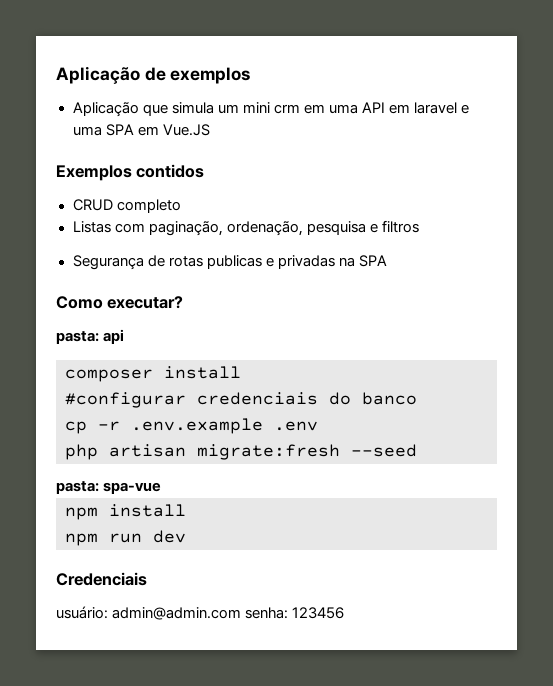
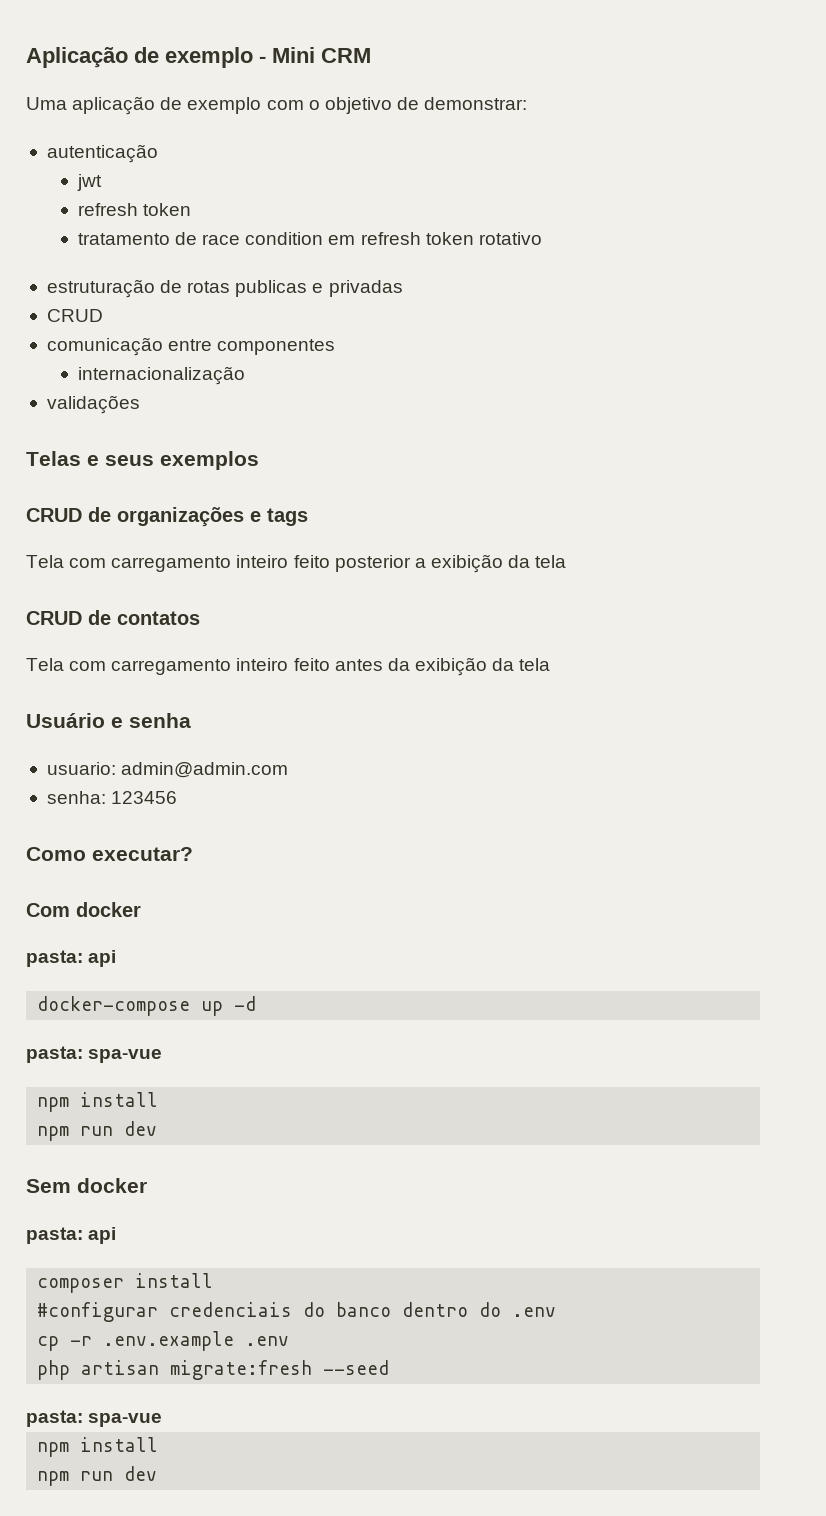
- Aplicação de exemplos
- Aplicação que simula um mini crm em uma API em laravel e uma SPA em Vue.JS
- Exemplos contidos
- CRUD completo
- Listas com paginação, ordenação, pesquisa e filtros
- Segurança de rotas publicas e privadas na SPA
+ Aplicação de exemplo - Mini CRM
+ Uma aplicação de exemplo com o objetivo de demonstrar:
+ autenticação
+ jwt
+ refresh token
+ tratamento de race condition em refresh token rotativo
+ estruturação de rotas publicas e privadas
+ CRUD
+ comunicação entre componentes
+ internacionalização
+ validações
+ Telas e seus exemplos
+ CRUD de organizações e tags
+ Tela com carregamento inteiro feito posterior a exibição da tela
+ CRUD de contatos
+ Tela com carregamento inteiro feito antes da exibição da tela
+ Usuário e senha
+ usuario: admin@admin.com
+ senha: 123456
  Como executar?
+ Com docker
+ pasta: api
+ docker-compose up -d
+ pasta: spa-vue
+ npm install
+ npm run dev
+ Sem docker
- #configurar credenciais do banco
+ #configurar credenciais do banco dentro do .env
- Credenciais
- usuário: admin@admin.com senha: 123456

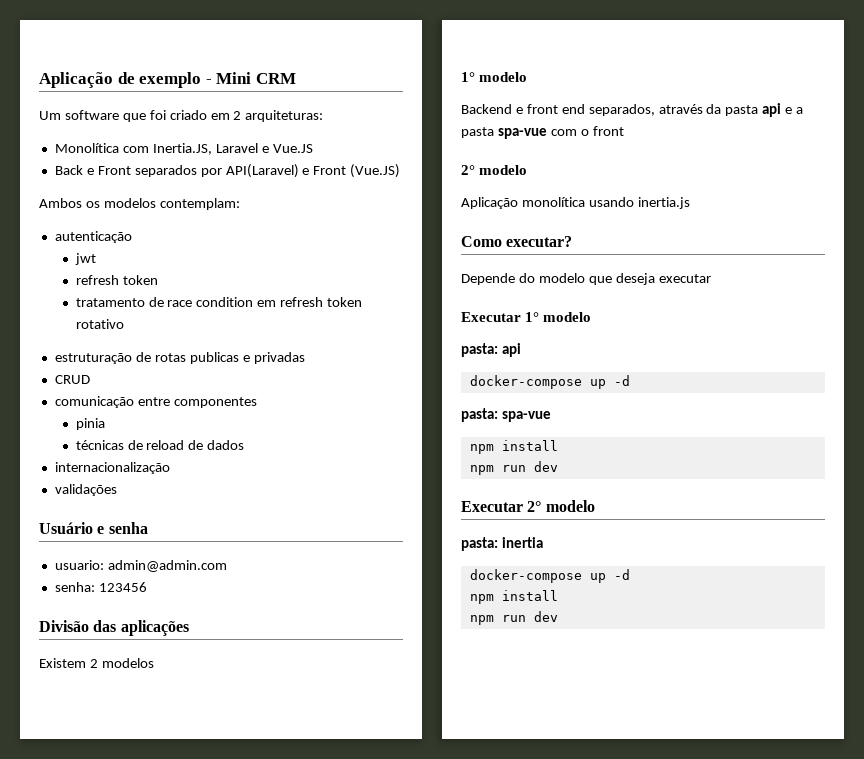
- Uma aplicação de exemplo com o objetivo de demonstrar:
+ Um software que foi criado em 2 arquiteturas:
+ Monolítica com Inertia.JS, Laravel e Vue.JS
+ Back e Front separados por API(Laravel) e Front (Vue.JS)
+ Ambos os modelos contemplam:
+ pinia
+ técnicas de reload de dados
  internacionalização
  validações
- Telas e seus exemplos
- CRUD de organizações e tags
- Tela com carregamento inteiro feito posterior a exibição da tela
- CRUD de contatos
- Tela com carregamento inteiro feito antes da exibição da tela
+ Divisão das aplicações
+ Existem 2 modelos
+ 1° modelo
+ Backend e front end separados, através da pasta api e a pasta spa-vue com o front
+ 2° modelo
+ Aplicação monolítica usando inertia.js
  Como executar?
- Com docker
+ Depende do modelo que deseja executar
+ Executar 1° modelo
- Sem docker
- pasta: api
- composer install
- #configurar credenciais do banco dentro do .env
- cp -r .env.example .env
- php artisan migrate:fresh --seed
- pasta: spa-vue
+ Executar 2° modelo
+ pasta: inertia
+ docker-compose up -d

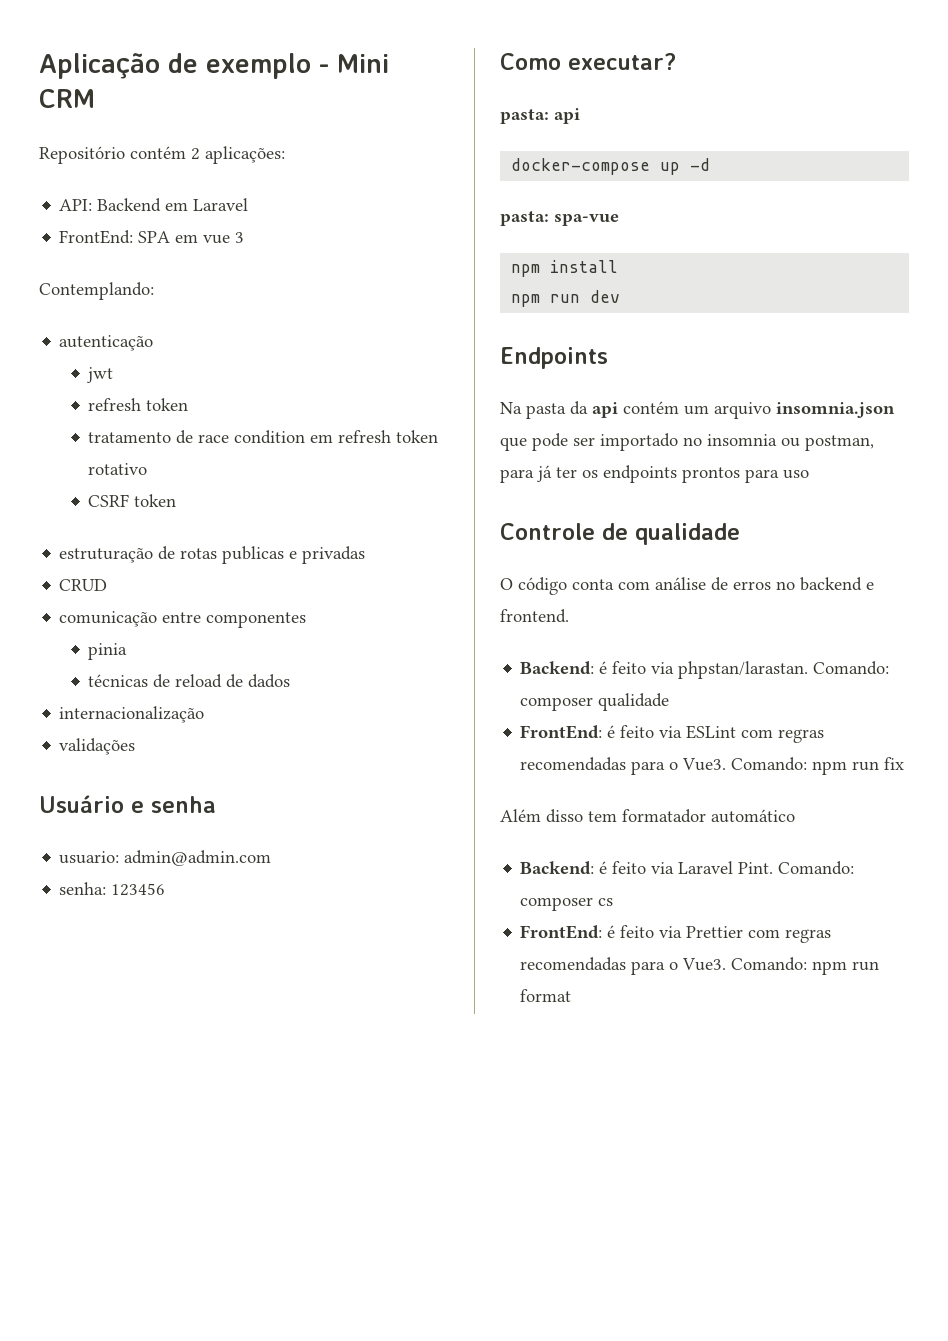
- Um software que foi criado em 2 arquiteturas:
- Monolítica com Inertia.JS, Laravel e Vue.JS
- Back e Front separados por API(Laravel) e Front (Vue.JS)
- Ambos os modelos contemplam:
+ Repositório contém 2 aplicações:
+ API: Backend em Laravel
+ FrontEnd: SPA em vue 3
+ Contemplando:
+ CSRF token
- Divisão das aplicações
- Existem 2 modelos
- 1° modelo
- Backend e front end separados, através da pasta api e a pasta spa-vue com o front
- 2° modelo
- Aplicação monolítica usando inertia.js
  Como executar?
- Depende do modelo que deseja executar
- Executar 1° modelo
- Executar 2° modelo
- pasta: inertia
- docker-compose up -d
- npm install
- npm run dev
+ Endpoints
+ Na pasta da api contém um arquivo insomnia.json que pode ser importado no insomnia ou postman, para já ter os endpoints prontos para uso
+ Controle de qualidade
+ O código conta com análise de erros no backend e frontend.
+ Backend: é feito via phpstan/larastan. Comando: composer qualidade
+ FrontEnd: é feito via ESLint com regras recomendadas para o Vue3. Comando: npm run fix
+ Além disso tem formatador automático
+ Backend: é feito via Laravel Pint. Comando: composer cs
+ FrontEnd: é feito via Prettier com regras recomendadas para o Vue3. Comando: npm run format

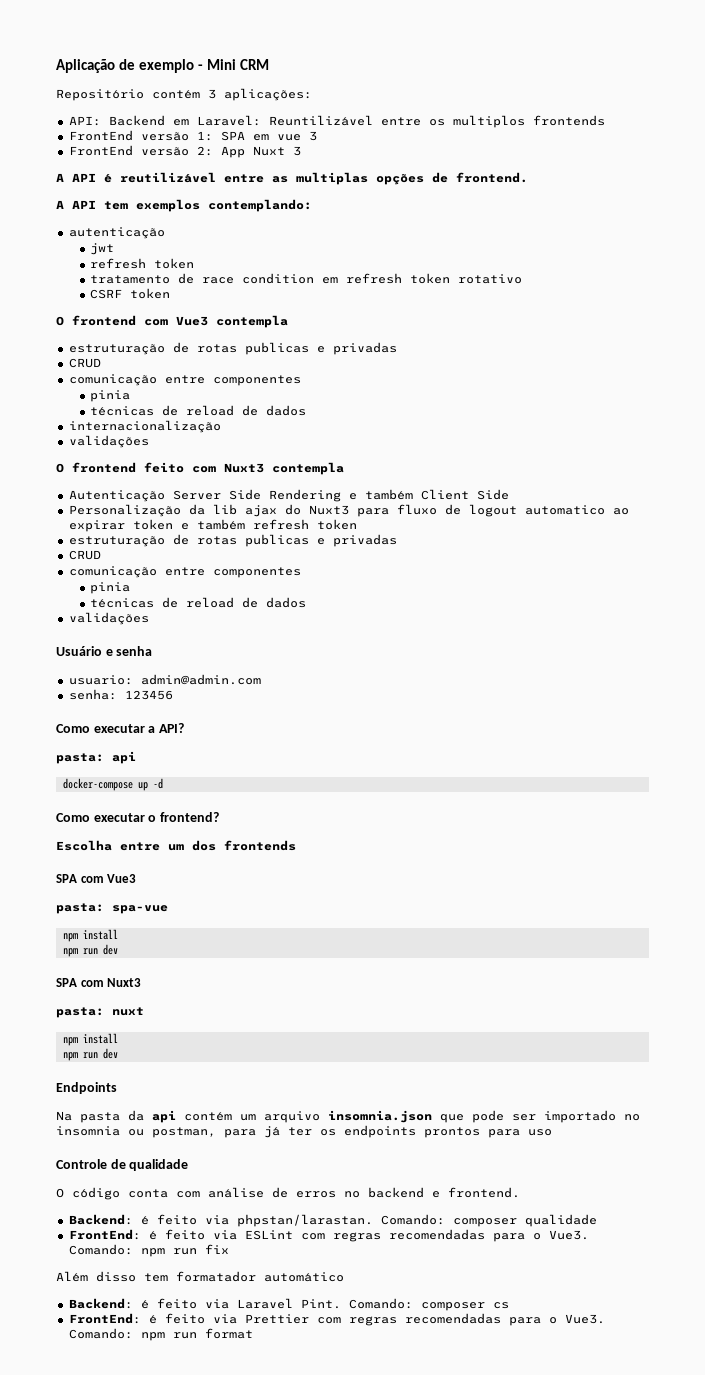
- Repositório contém 2 aplicações:
+ Repositório contém 3 aplicações:
- API: Backend em Laravel
- FrontEnd: SPA em vue 3
- Contemplando:
+ API: Backend em Laravel: Reuntilizável entre os multiplos frontends
+ FrontEnd versão 1: SPA em vue 3
+ FrontEnd versão 2: App Nuxt 3
+ A API é reutilizável entre as multiplas opções de frontend.
+ A API tem exemplos contemplando:
+ O frontend com Vue3 contempla
+ O frontend feito com Nuxt3 contempla
+ Autenticação Server Side Rendering e também Client Side
+ Personalização da lib ajax do Nuxt3 para fluxo de logout automatico ao expirar token e também refresh token
+ estruturação de rotas publicas e privadas
+ CRUD
+ comunicação entre componentes
+ pinia
+ técnicas de reload de dados
+ validações
- Como executar?
+ Como executar a API?
+ Como executar o frontend?
+ Escolha entre um dos frontends
+ SPA com Vue3
+ SPA com Nuxt3
+ pasta: nuxt
+ npm install
+ npm run dev

